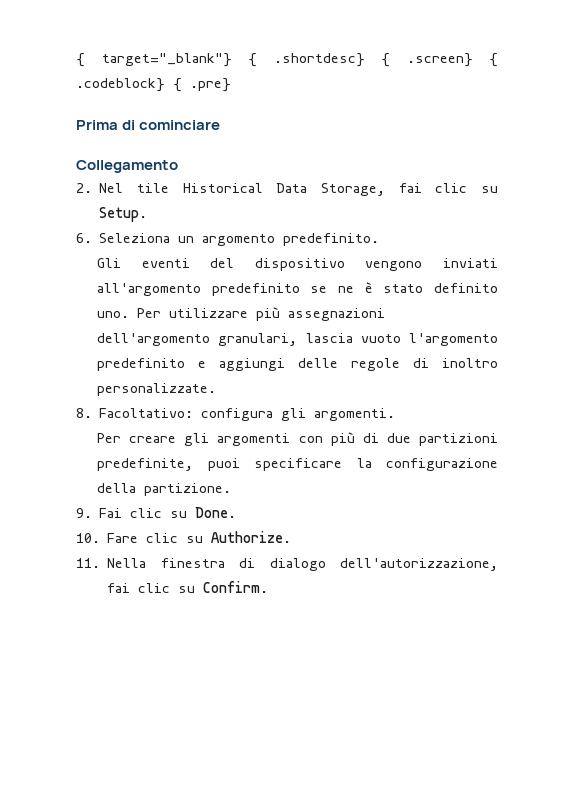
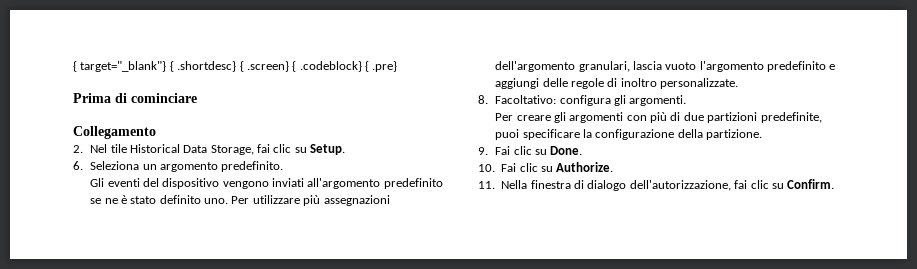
- 10. Fare clic su Authorize.
+ 10. Fai clic su Authorize.

